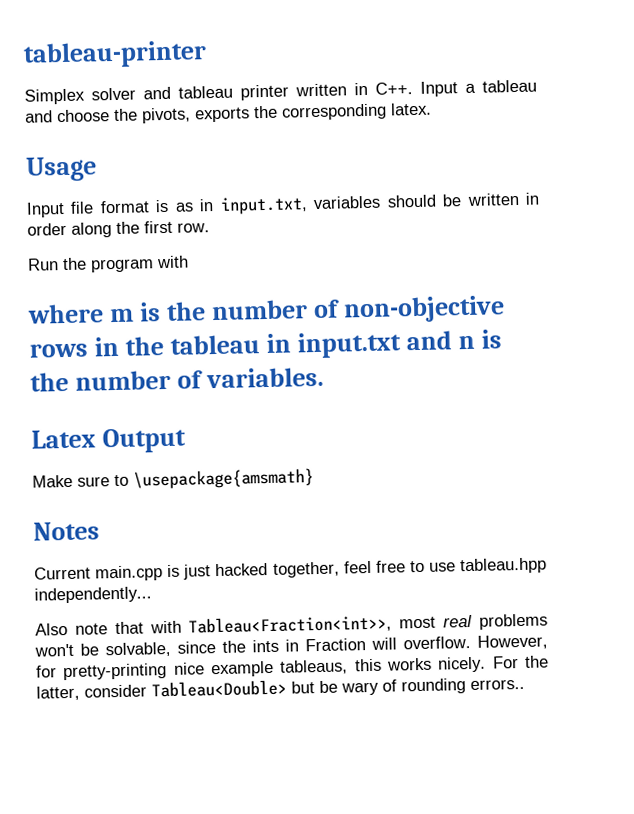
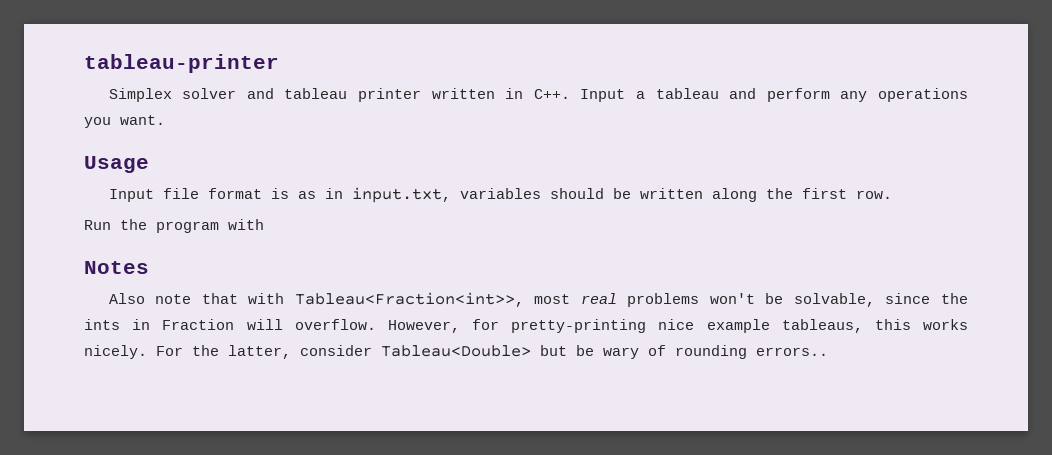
- Simplex solver and tableau printer written in C++. Input a tableau and choose the pivots, exports the corresponding latex.
+ Simplex solver and tableau printer written in C++. Input a tableau and perform any operations you want.
- Input file format is as in input.txt, variables should be written in order along the first row.
+ Input file format is as in input.txt, variables should be written along the first row.
- where m is the number of non-objective rows in the tableau in input.txt and n is the number of variables.
- Latex Output
- Make sure to \usepackage{amsmath}
  Notes
- Current main.cpp is just hacked together, feel free to use tableau.hpp independently...

